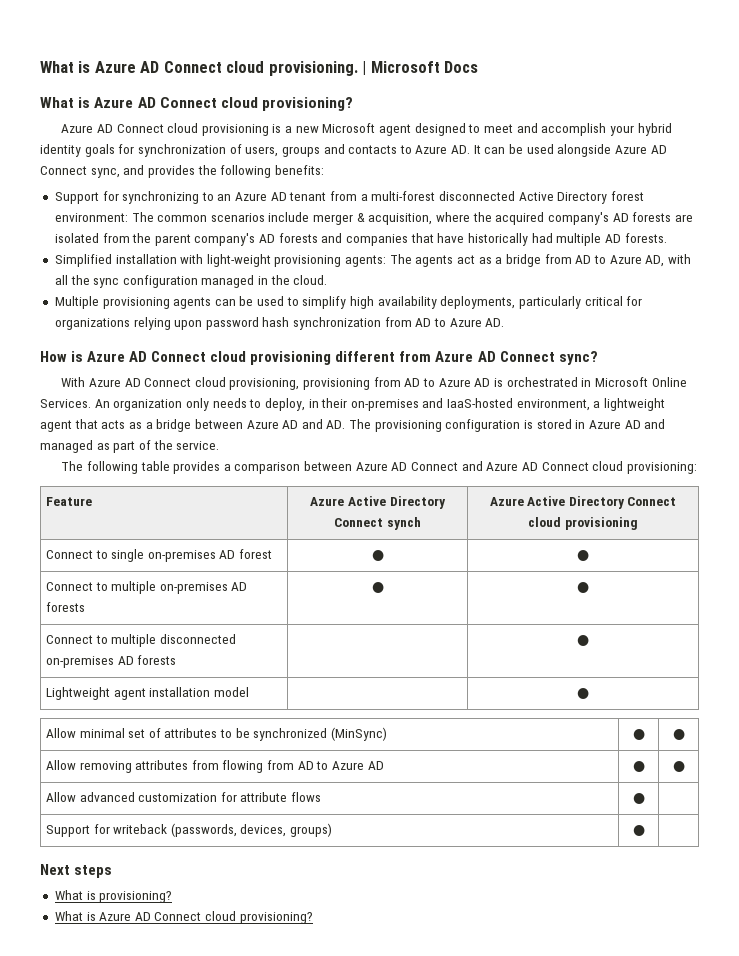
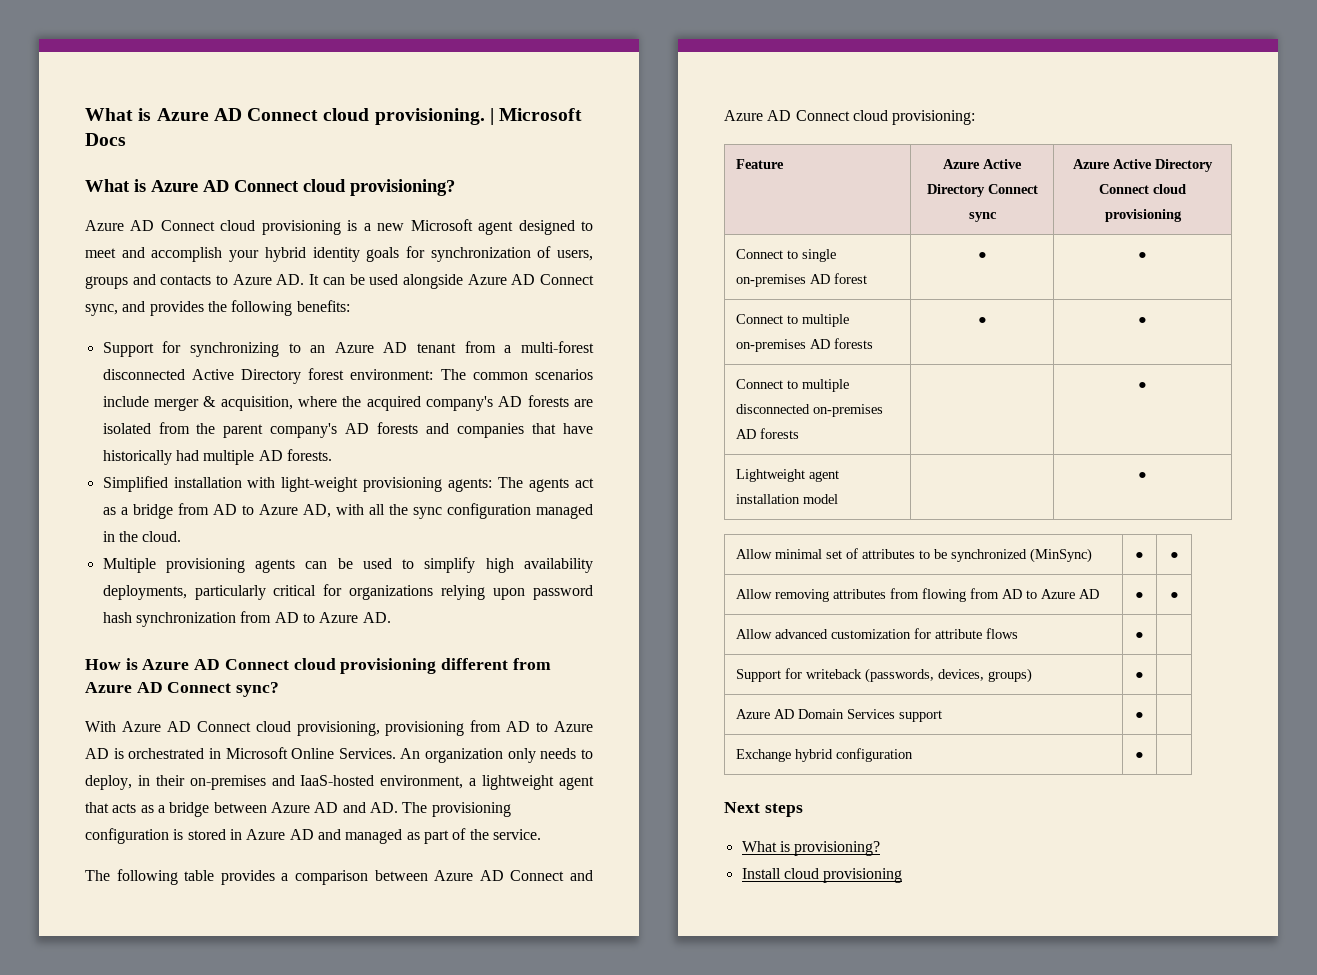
- Feature | Azure Active Directory Connect synch | Azure Active Directory Connect cloud provisioning
+ Feature | Azure Active Directory Connect sync | Azure Active Directory Connect cloud provisioning
+ Azure AD Domain Services support | ● |
+ Exchange hybrid configuration | ● |
  What is provisioning?
- What is Azure AD Connect cloud provisioning?
+ Install cloud provisioning

